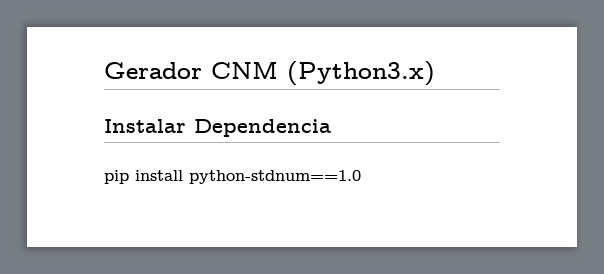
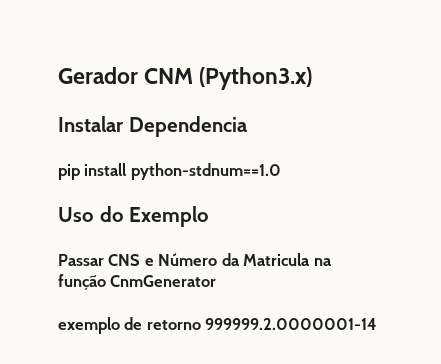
+ Uso do Exemplo
+ Passar CNS e Número da Matricula na função CnmGenerator
+ exemplo de retorno 999999.2.0000001-14

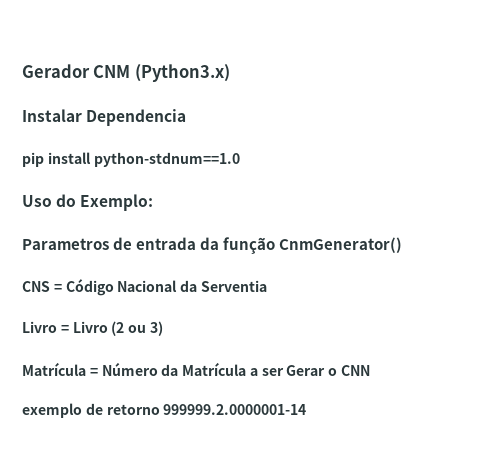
- Uso do Exemplo
- Passar CNS e Número da Matricula na função CnmGenerator
+ Uso do Exemplo:
+ Parametros de entrada da função CnmGenerator()
+ CNS = Código Nacional da Serventia
+ Livro = Livro (2 ou 3)
+ Matrícula = Número da Matrícula a ser Gerar o CNN

